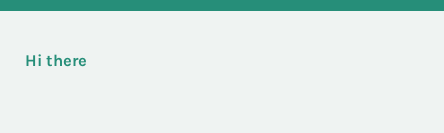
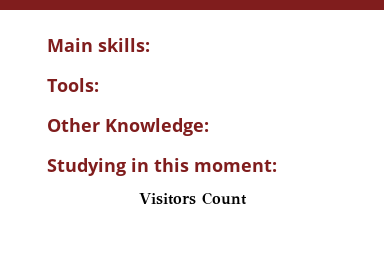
- Hi there
+ Main skills:
+ Tools:
+ Other Knowledge:
+ Studying in this moment:
+ Visitors Count

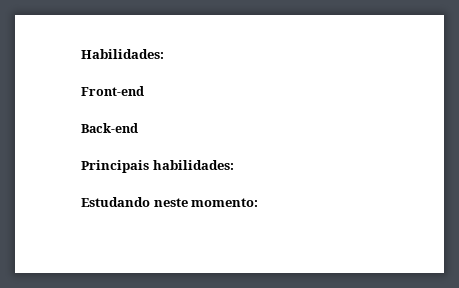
- Main skills:
- Tools:
- Other Knowledge:
- Studying in this moment:
- Visitors Count
+ Habilidades:
+ Front-end
+ Back-end
+ Principais habilidades:
+ Estudando neste momento:

